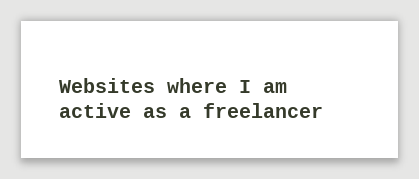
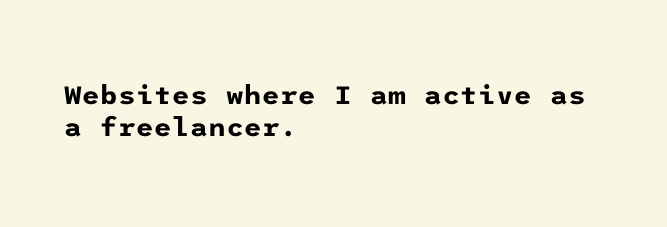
- Websites where I am active as a freelancer
+ Websites where I am active as a freelancer.

